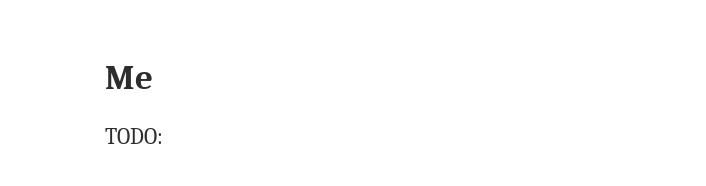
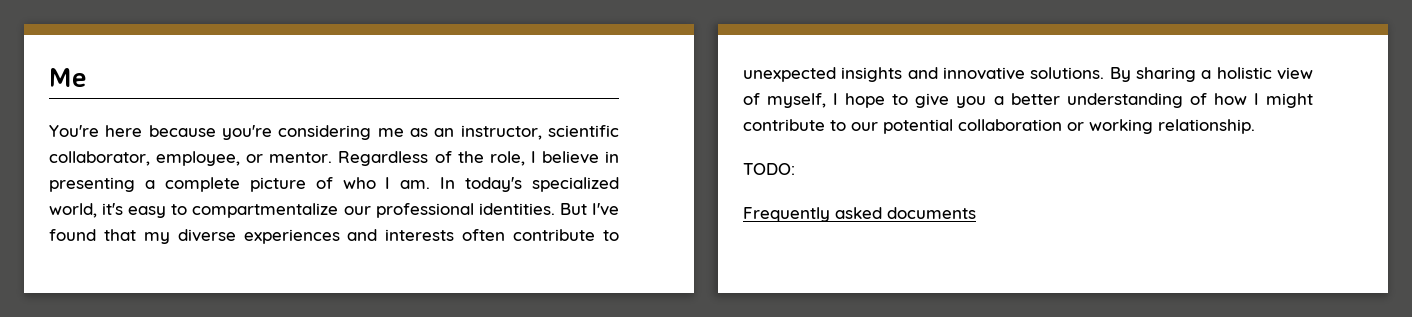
+ You're here because you're considering me as an instructor, scientific collaborator, employee, or mentor. Regardless of the role, I believe in presenting a complete picture of who I am. In today's specialized world, it's easy to compartmentalize our professional identities. But I've found that my diverse experiences and interests often contribute to unexpected insights and innovative solutions. By sharing a holistic view of myself, I hope to give you a better understanding of how I might contribute to our potential collaboration or working relationship.
  TODO:
+ Frequently asked documents

